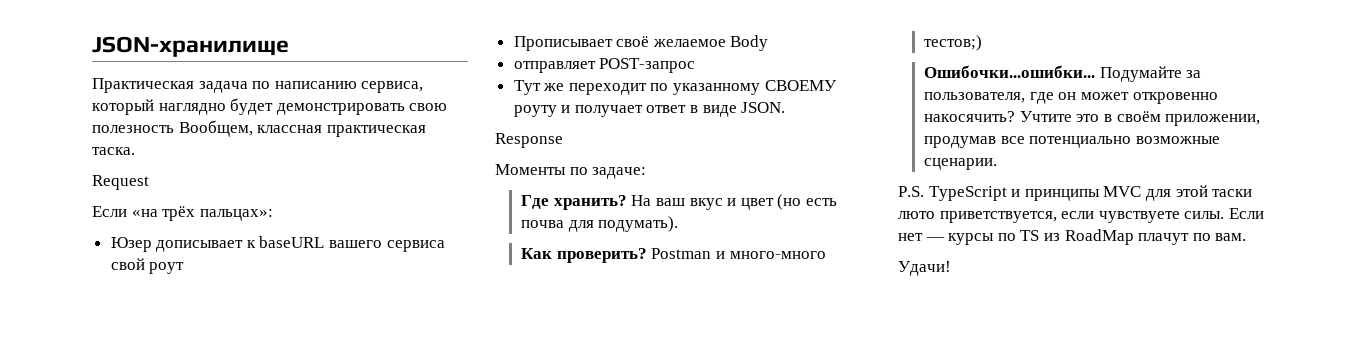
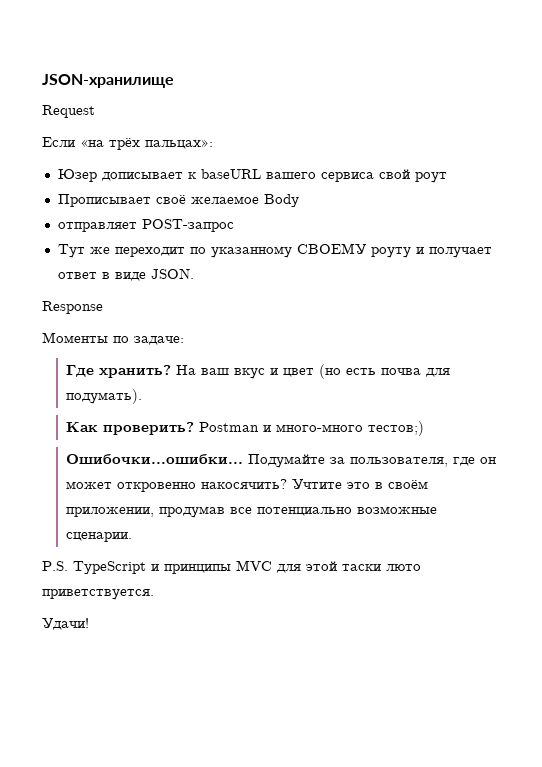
- Практическая задача по написанию сервиса, который наглядно будет демонстрировать свою полезность Вообщем, классная практическая таска.
- P.S. TypeScript и принципы MVC для этой таски люто приветствуется, если чувствуете силы. Если нет — курсы по TS из RoadMap плачут по вам.
+ P.S. TypeScript и принципы MVC для этой таски люто приветствуется.

